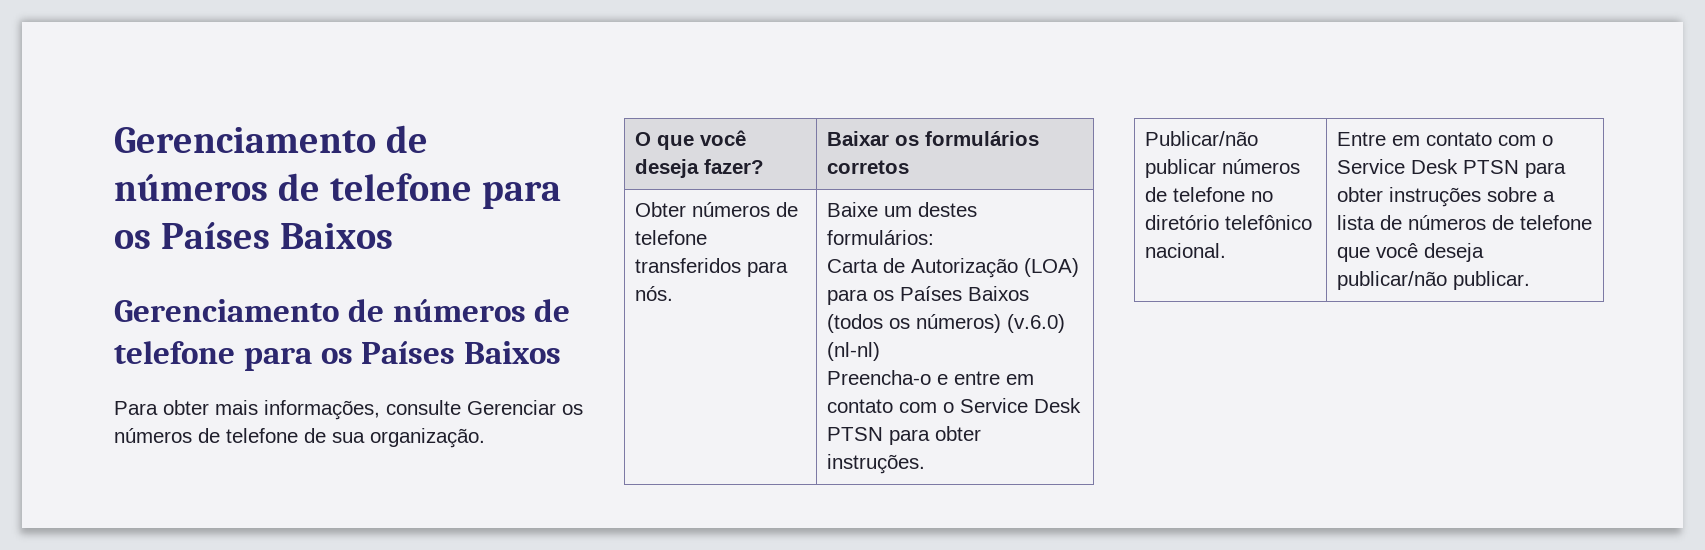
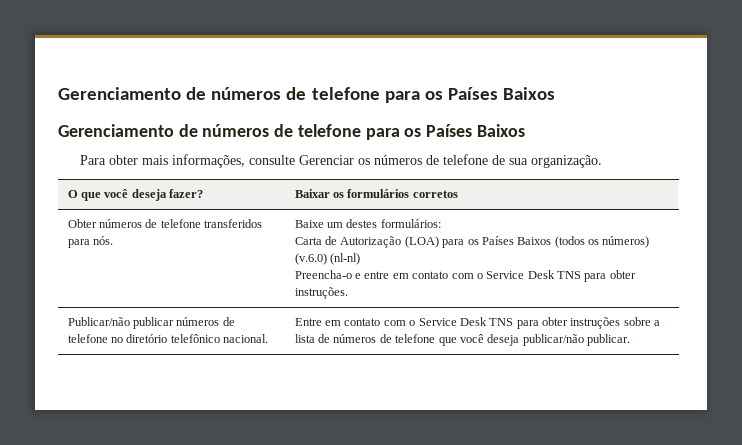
  Obter números de telefone transferidos para nós. | Baixe um destes formulários:
  Carta de Autorização (LOA) para os Países Baixos (todos os números) (v.6.0) (nl-nl)
- Preencha-o e entre em contato com o Service Desk PTSN para obter instruções.
+ Preencha-o e entre em contato com o Service Desk TNS para obter instruções.
- Publicar/não publicar números de telefone no diretório telefônico nacional. | Entre em contato com o Service Desk PTSN para obter instruções sobre a lista de números de telefone que você deseja publicar/não publicar.
+ Publicar/não publicar números de telefone no diretório telefônico nacional. | Entre em contato com o Service Desk TNS para obter instruções sobre a lista de números de telefone que você deseja publicar/não publicar.

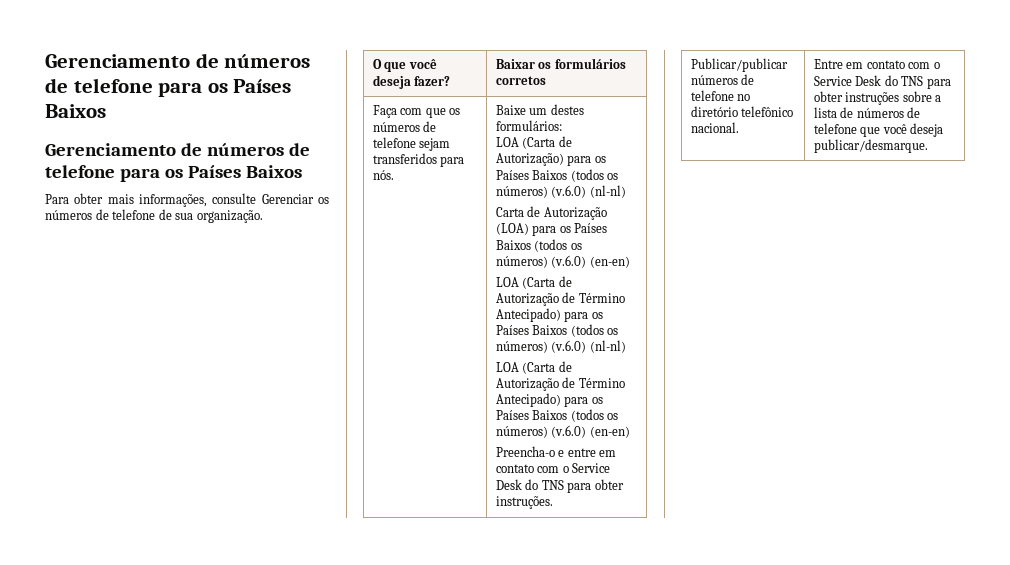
- Obter números de telefone transferidos para nós.
+ Faça com que os números de telefone sejam transferidos para nós.
+ LOA (Carta de Autorização) para os Países Baixos (todos os números) (v.6.0) (nl-nl)
- Carta de Autorização (LOA) para os Países Baixos (todos os números) (v.6.0) (nl-nl)
+ Carta de Autorização (LOA) para os Países Baixos (todos os números) (v.6.0) (en-en)
+ LOA (Carta de Autorização de Término Antecipado) para os Países Baixos (todos os números) (v.6.0) (nl-nl)
+ LOA (Carta de Autorização de Término Antecipado) para os Países Baixos (todos os números) (v.6.0) (en-en)
- Preencha-o e entre em contato com o Service Desk TNS para obter instruções.
+ Preencha-o e entre em contato com o Service Desk do TNS para obter instruções.
- Publicar/não publicar números de telefone no diretório telefônico nacional. | Entre em contato com o Service Desk TNS para obter instruções sobre a lista de números de telefone que você deseja publicar/não publicar.
+ Publicar/publicar números de telefone no diretório telefônico nacional. | Entre em contato com o Service Desk do TNS para obter instruções sobre a lista de números de telefone que você deseja publicar/desmarque.

